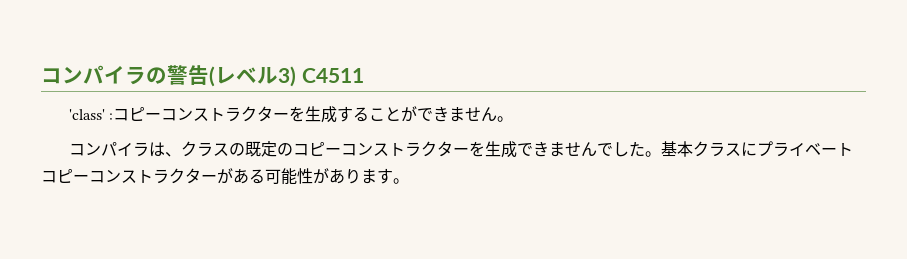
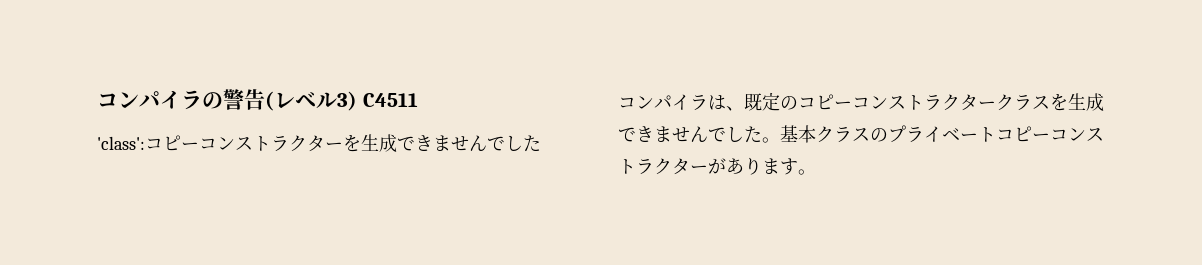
- 'class' :コピーコンストラクターを生成することができません。
- コンパイラは、クラスの既定のコピーコンストラクターを生成できませんでした。
+ 'class':コピーコンストラクターを生成できませんでした
+ コンパイラは、既定のコピーコンストラクタークラスを生成できませんでした。
- 基本クラスにプライベートコピーコンストラクターがある可能性があります。
+ 基本クラスのプライベートコピーコンストラクターがあります。

